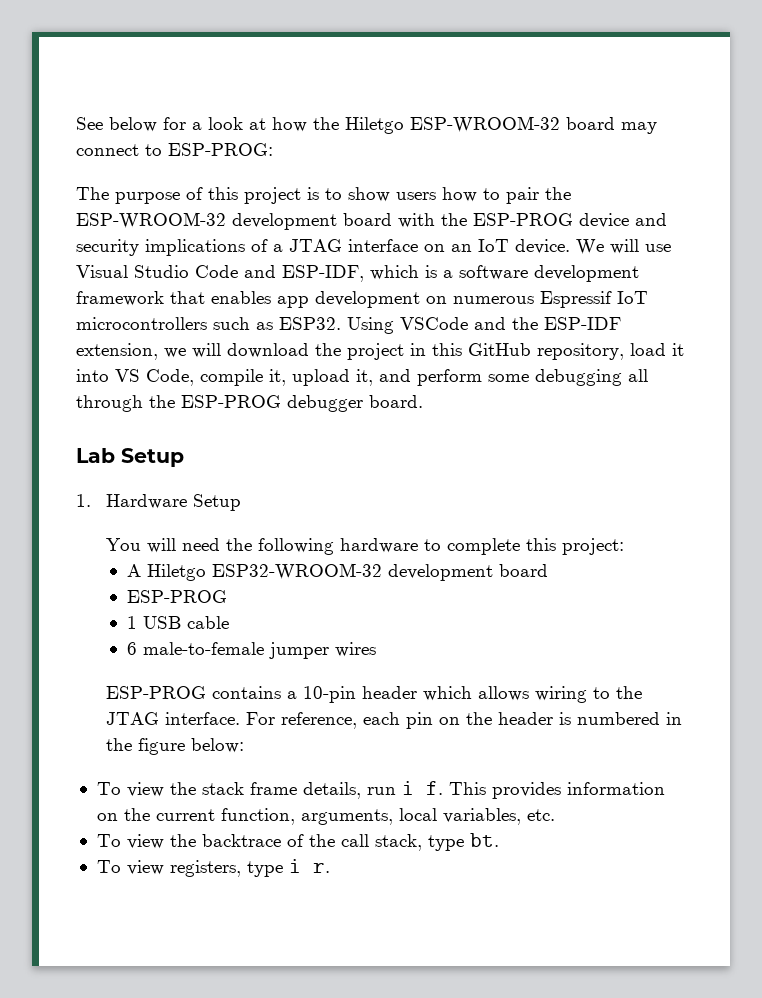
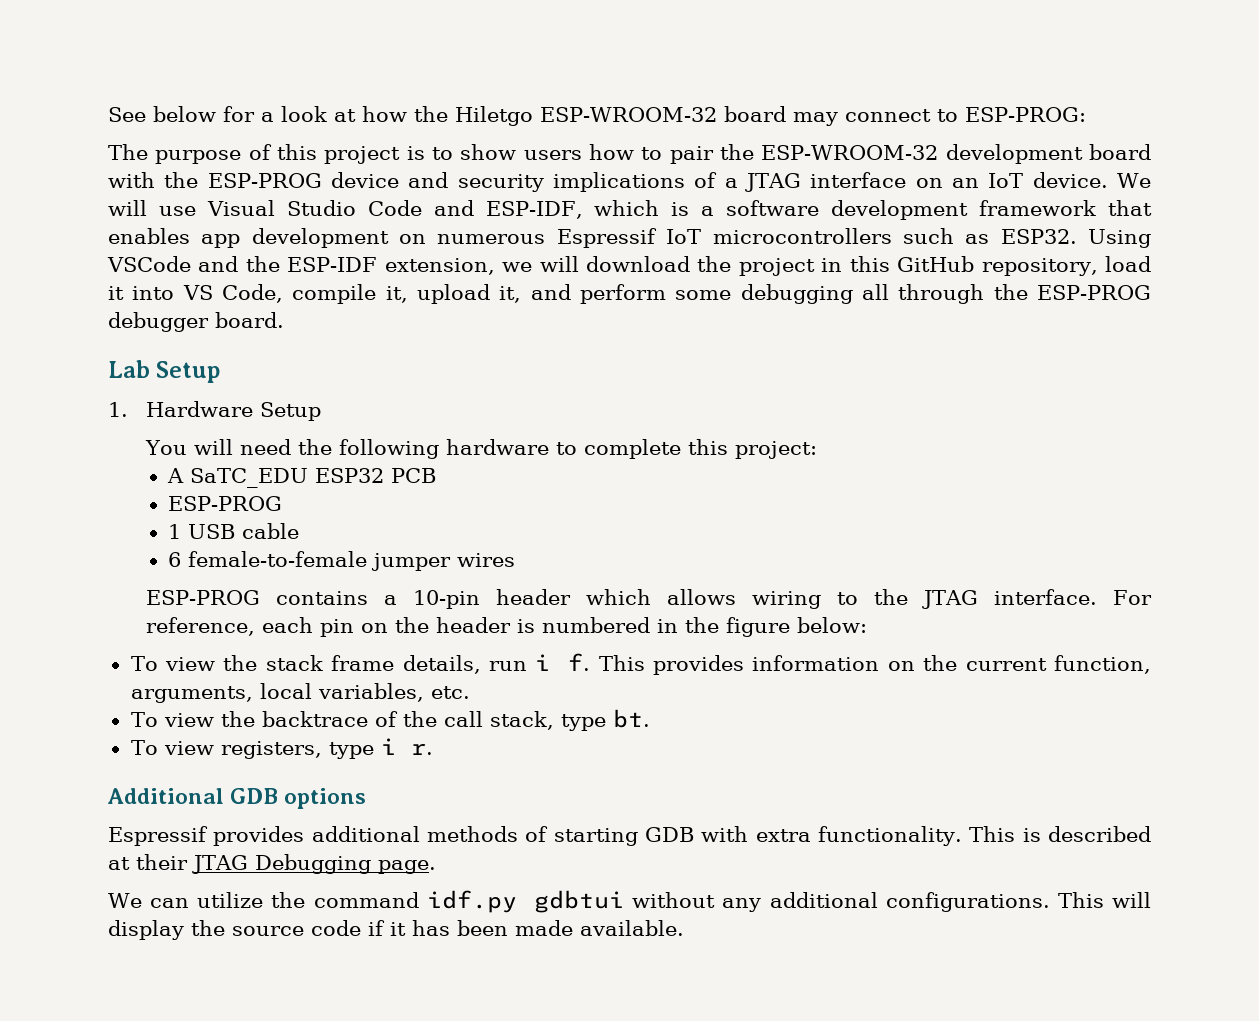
- A Hiletgo ESP32-WROOM-32 development board
+ A SaTC_EDU ESP32 PCB
- 6 male-to-female jumper wires
+ 6 female-to-female jumper wires
+ Additional GDB options
+ Espressif provides additional methods of starting GDB with extra functionality. This is described at their JTAG Debugging page.
+ We can utilize the command idf.py gdbtui without any additional configurations. This will display the source code if it has been made available.

